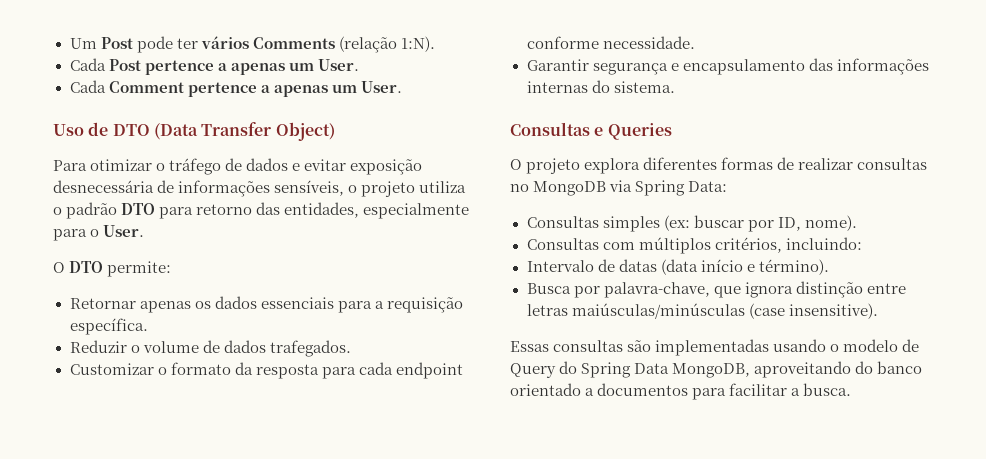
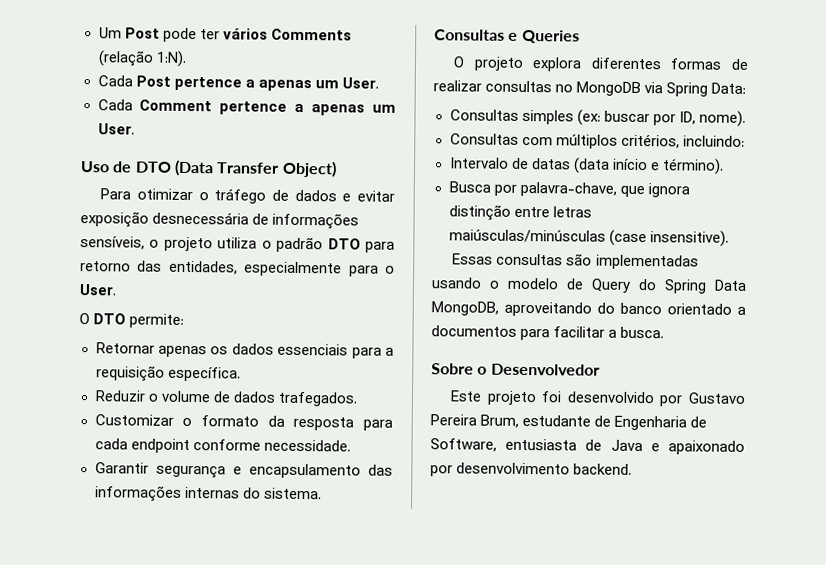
+ Sobre o Desenvolvedor
+ Este projeto foi desenvolvido por Gustavo Pereira Brum, estudante de Engenharia de Software, entusiasta de Java e apaixonado por desenvolvimento backend.

